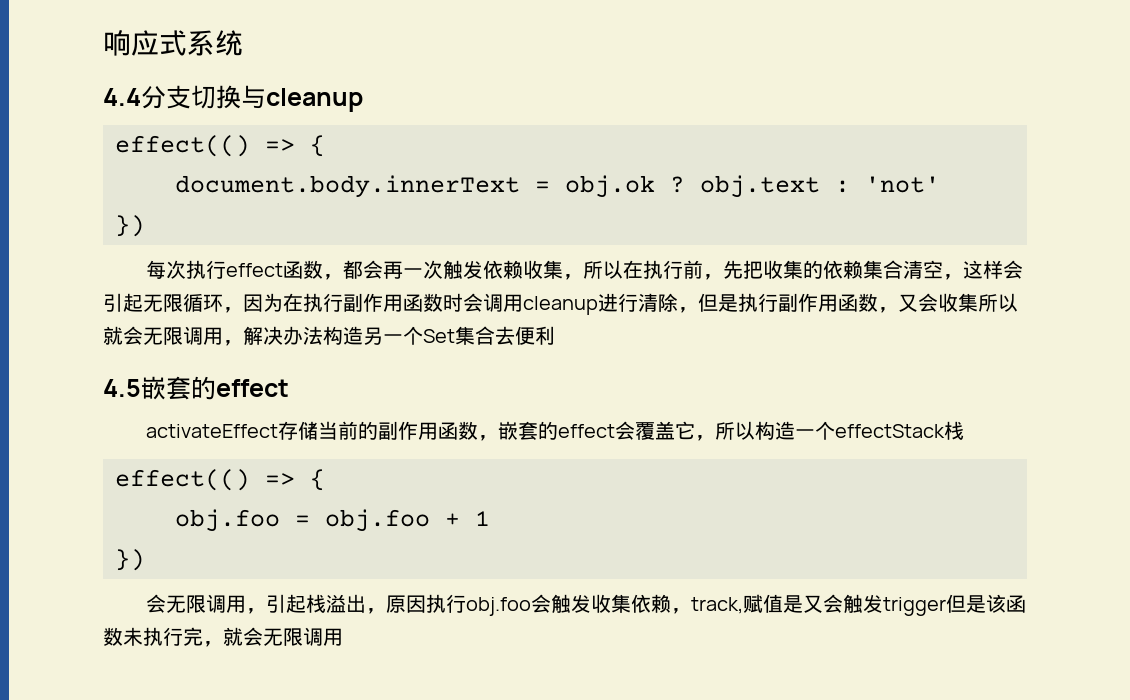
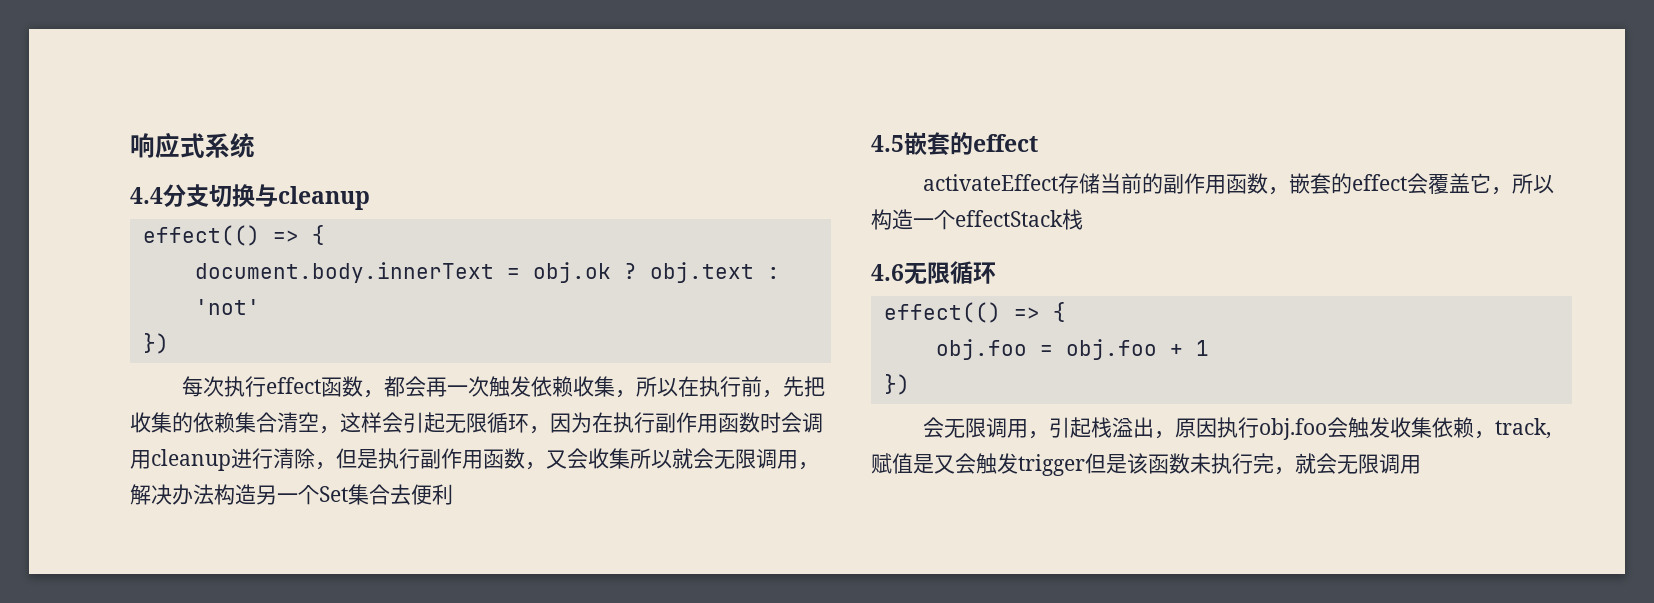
+ 4.6无限循环

